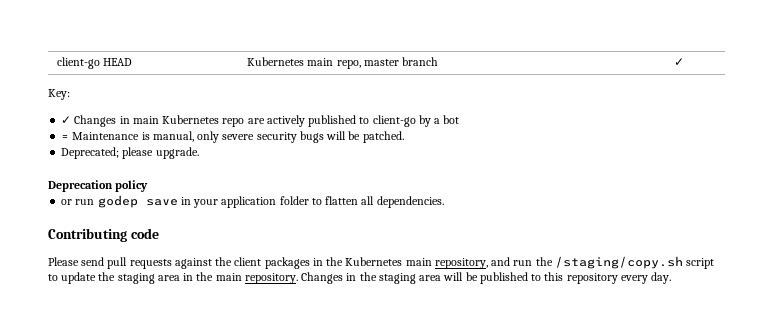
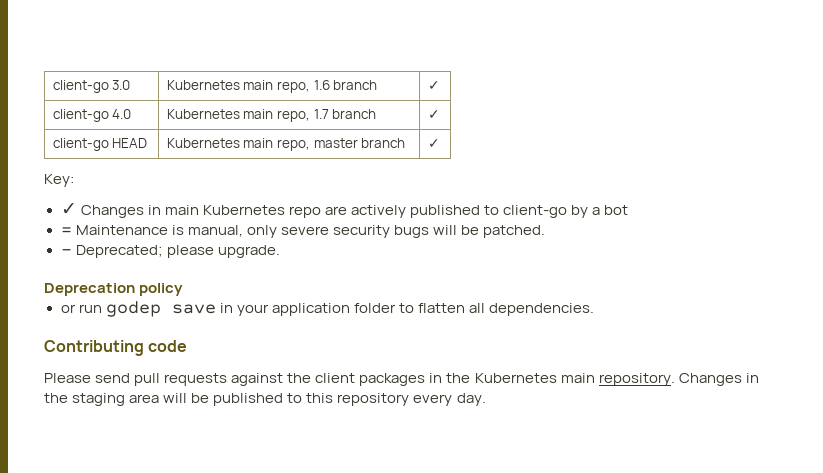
+ client-go 3.0 | Kubernetes main repo, 1.6 branch | ✓
+ client-go 4.0 | Kubernetes main repo, 1.7 branch | ✓
- Deprecated; please upgrade.
+ - Deprecated; please upgrade.
- Please send pull requests against the client packages in the Kubernetes main repository, and run the /staging/copy.sh script to update the staging area in the main repository.
+ Please send pull requests against the client packages in the Kubernetes main repository.

